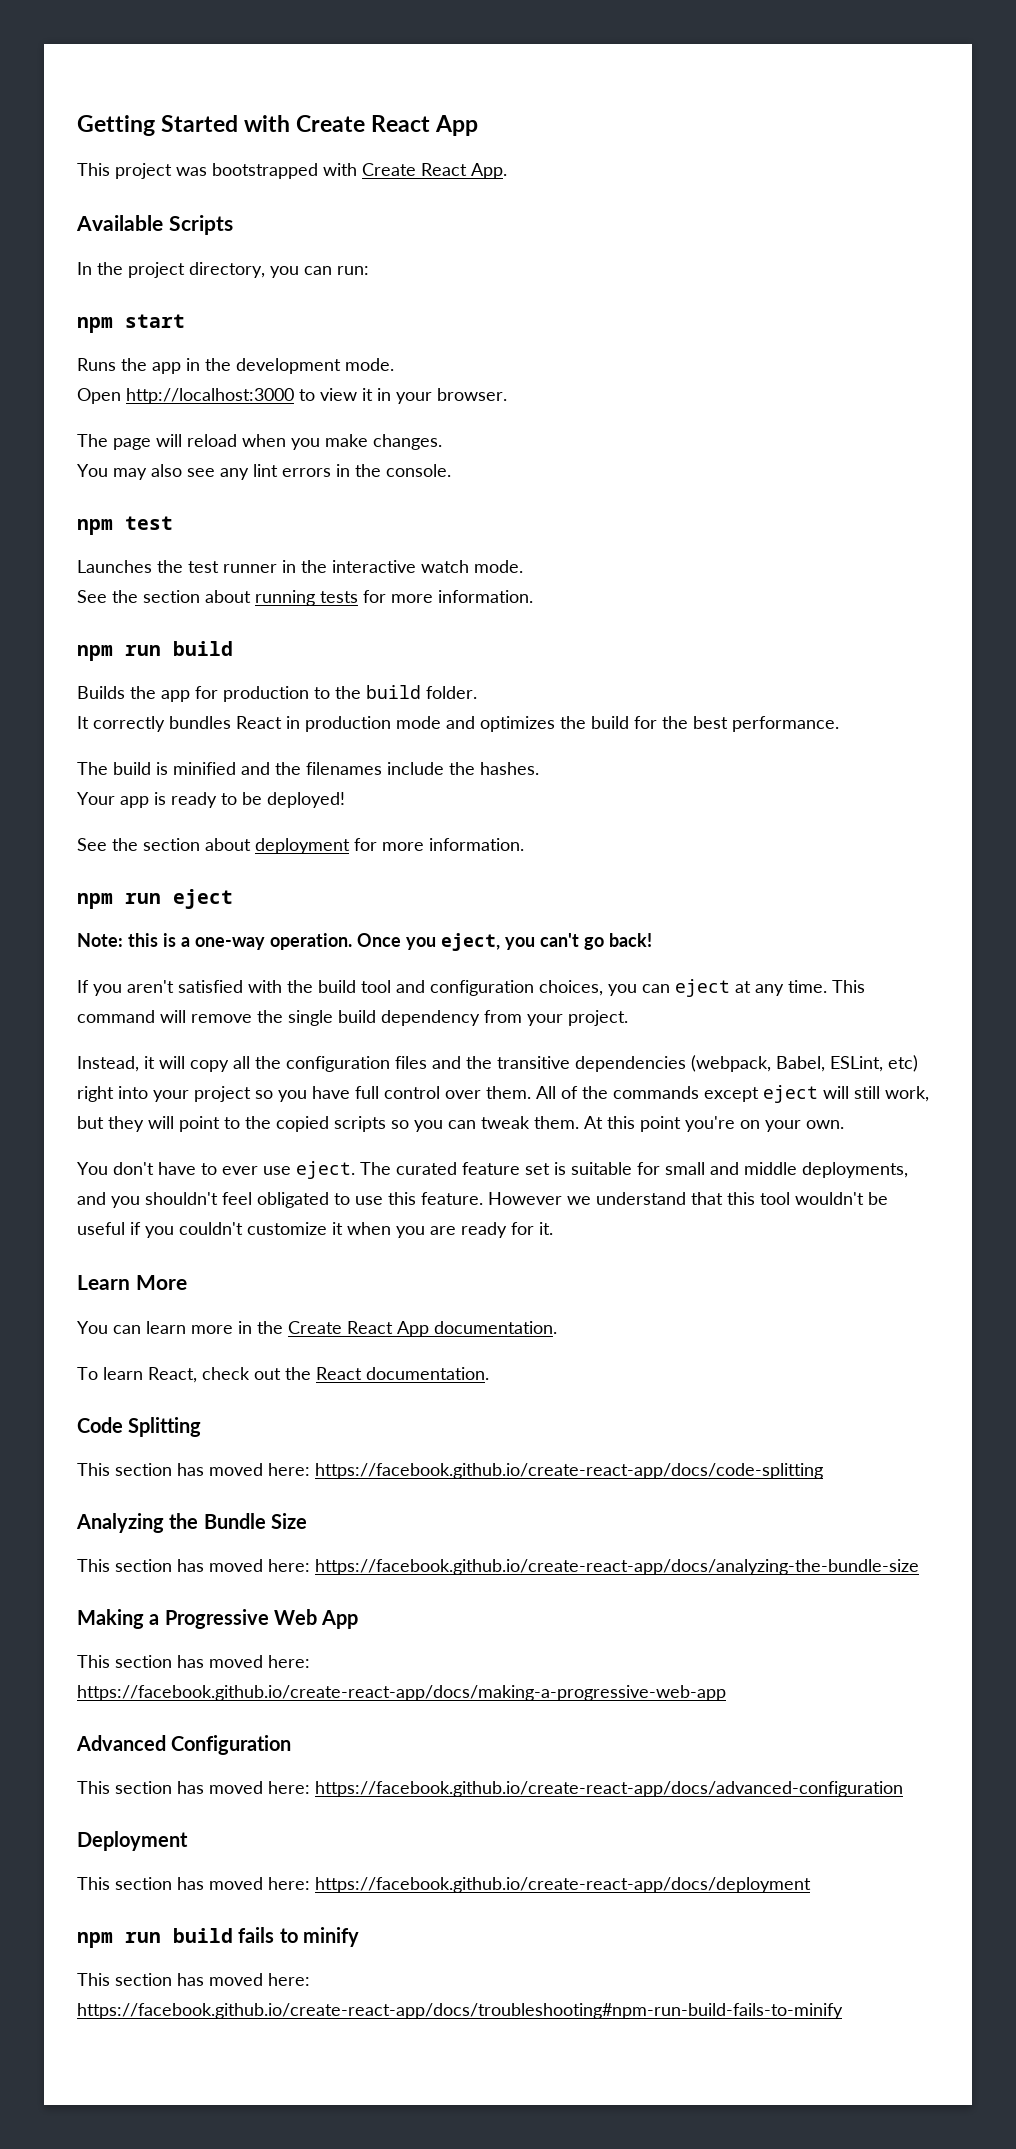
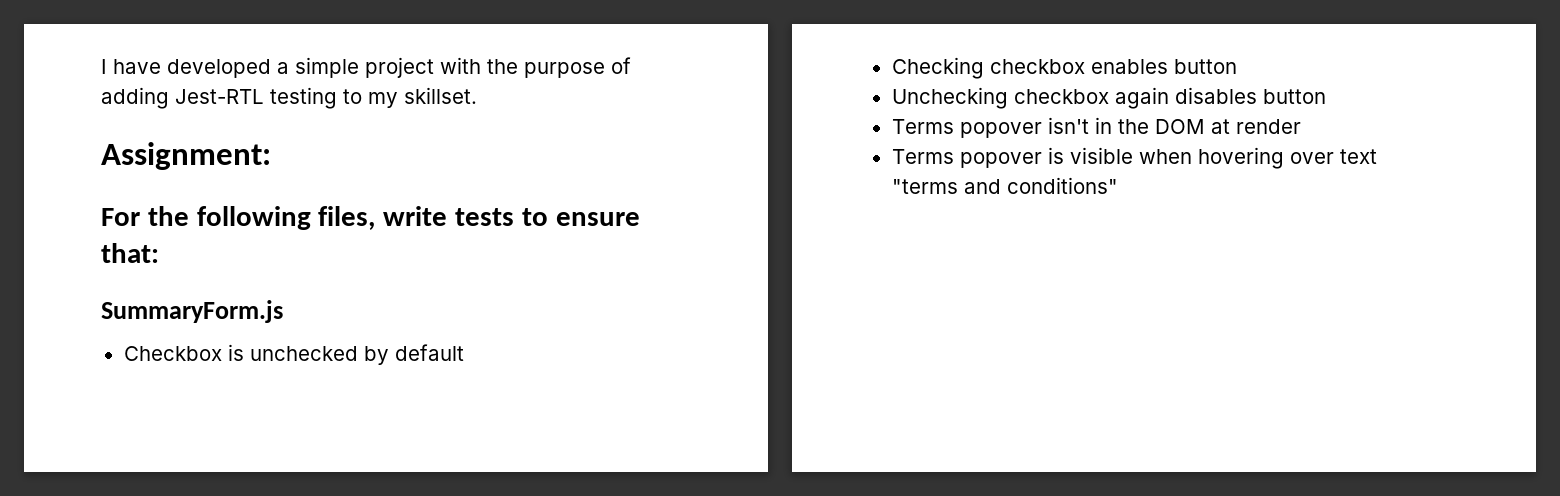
- Getting Started with Create React App
- This project was bootstrapped with Create React App.
- Available Scripts
- In the project directory, you can run:
- npm start
- Runs the app in the development mode.
- Open http://localhost:3000 to view it in your browser.
- The page will reload when you make changes.
- You may also see any lint errors in the console.
- npm test
- Launches the test runner in the interactive watch mode.
- See the section about running tests for more information.
- npm run build
- Builds the app for production to the build folder.
- It correctly bundles React in production mode and optimizes the build for the best performance.
- The build is minified and the filenames include the hashes.
- Your app is ready to be deployed!
- See the section about deployment for more information.
- npm run eject
- Note: this is a one-way operation. Once you eject, you can't go back!
- If you aren't satisfied with the build tool and configuration choices, you can eject at any time. This command will remove the single build dependency from your project.
- Instead, it will copy all the configuration files and the transitive dependencies (webpack, Babel, ESLint, etc) right into your project so you have full control over them. All of the commands except eject will still work, but they will point to the copied scripts so you can tweak them. At this point you're on your own.
- You don't have to ever use eject. The curated feature set is suitable for small and middle deployments, and you shouldn't feel obligated to use this feature. However we understand that this tool wouldn't be useful if you couldn't customize it when you are ready for it.
- Learn More
- You can learn more in the Create React App documentation.
- To learn React, check out the React documentation.
- Code Splitting
- This section has moved here: https://facebook.github.io/create-react-app/docs/code-splitting
- Analyzing the Bundle Size
- This section has moved here: https://facebook.github.io/create-react-app/docs/analyzing-the-bundle-size
- Making a Progressive Web App
- This section has moved here: https://facebook.github.io/create-react-app/docs/making-a-progressive-web-app
- Advanced Configuration
- This section has moved here: https://facebook.github.io/create-react-app/docs/advanced-configuration
- Deployment
- This section has moved here: https://facebook.github.io/create-react-app/docs/deployment
- npm run build fails to minify
- This section has moved here: https://facebook.github.io/create-react-app/docs/troubleshooting#npm-run-build-fails-to-minify
+ I have developed a simple project with the purpose of adding Jest-RTL testing to my skillset.
+ Assignment:
+ For the following files, write tests to ensure that:
+ SummaryForm.js
+ Checkbox is unchecked by default
+ Checking checkbox enables button
+ Unchecking checkbox again disables button
+ Terms popover isn't in the DOM at render
+ Terms popover is visible when hovering over text "terms and conditions"

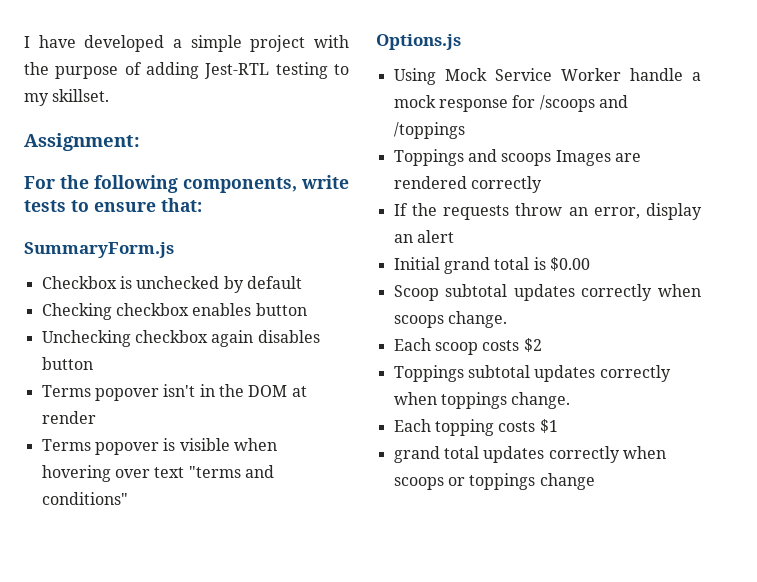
- For the following files, write tests to ensure that:
+ For the following components, write tests to ensure that:
+ Options.js
+ Using Mock Service Worker handle a mock response for /scoops and /toppings
+ Toppings and scoops Images are rendered correctly
+ If the requests throw an error, display an alert
+ Initial grand total is $0.00
+ Scoop subtotal updates correctly when scoops change.
+ Each scoop costs $2
+ Toppings subtotal updates correctly when toppings change.
+ Each topping costs $1
+ grand total updates correctly when scoops or toppings change

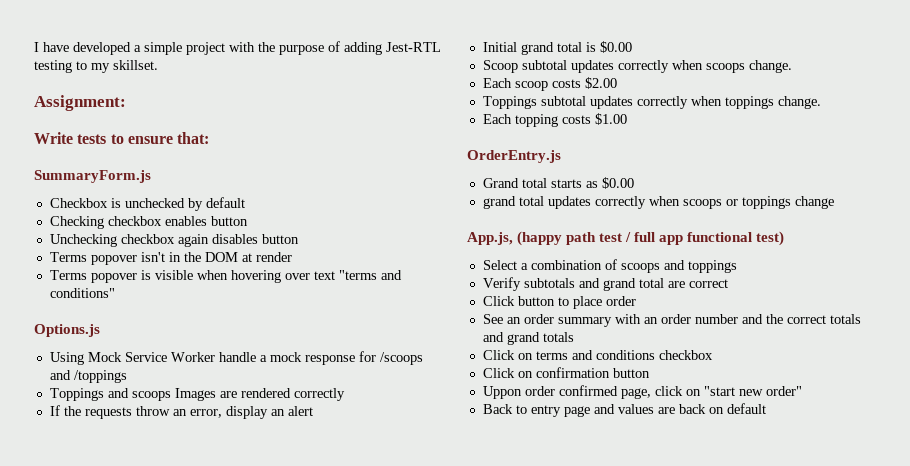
- For the following components, write tests to ensure that:
+ Write tests to ensure that:
- Each scoop costs $2
+ Each scoop costs $2.00
- Each topping costs $1
+ Each topping costs $1.00
+ OrderEntry.js
+ Grand total starts as $0.00
+ App.js, (happy path test / full app functional test)
+ Select a combination of scoops and toppings
+ Verify subtotals and grand total are correct
+ Click button to place order
+ See an order summary with an order number and the correct totals and grand totals
+ Click on terms and conditions checkbox
+ Click on confirmation button
+ Uppon order confirmed page, click on "start new order"
+ Back to entry page and values are back on default

